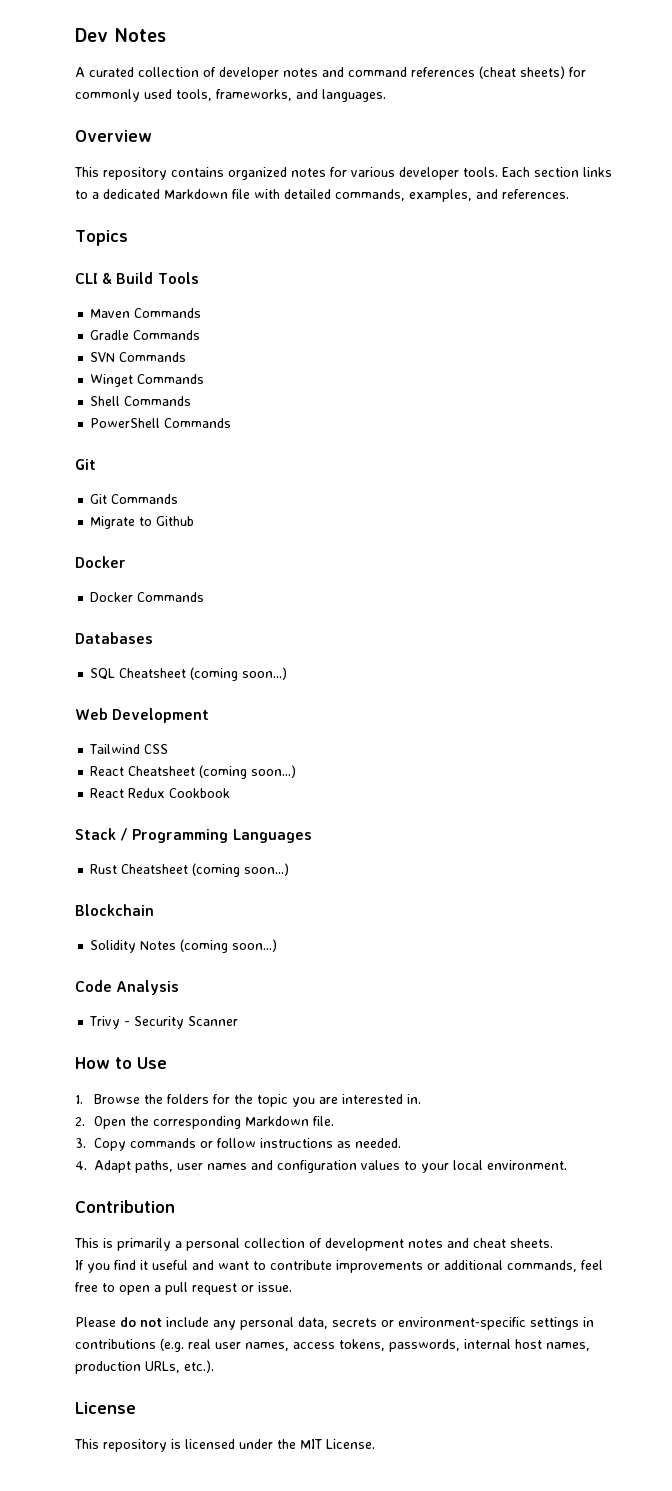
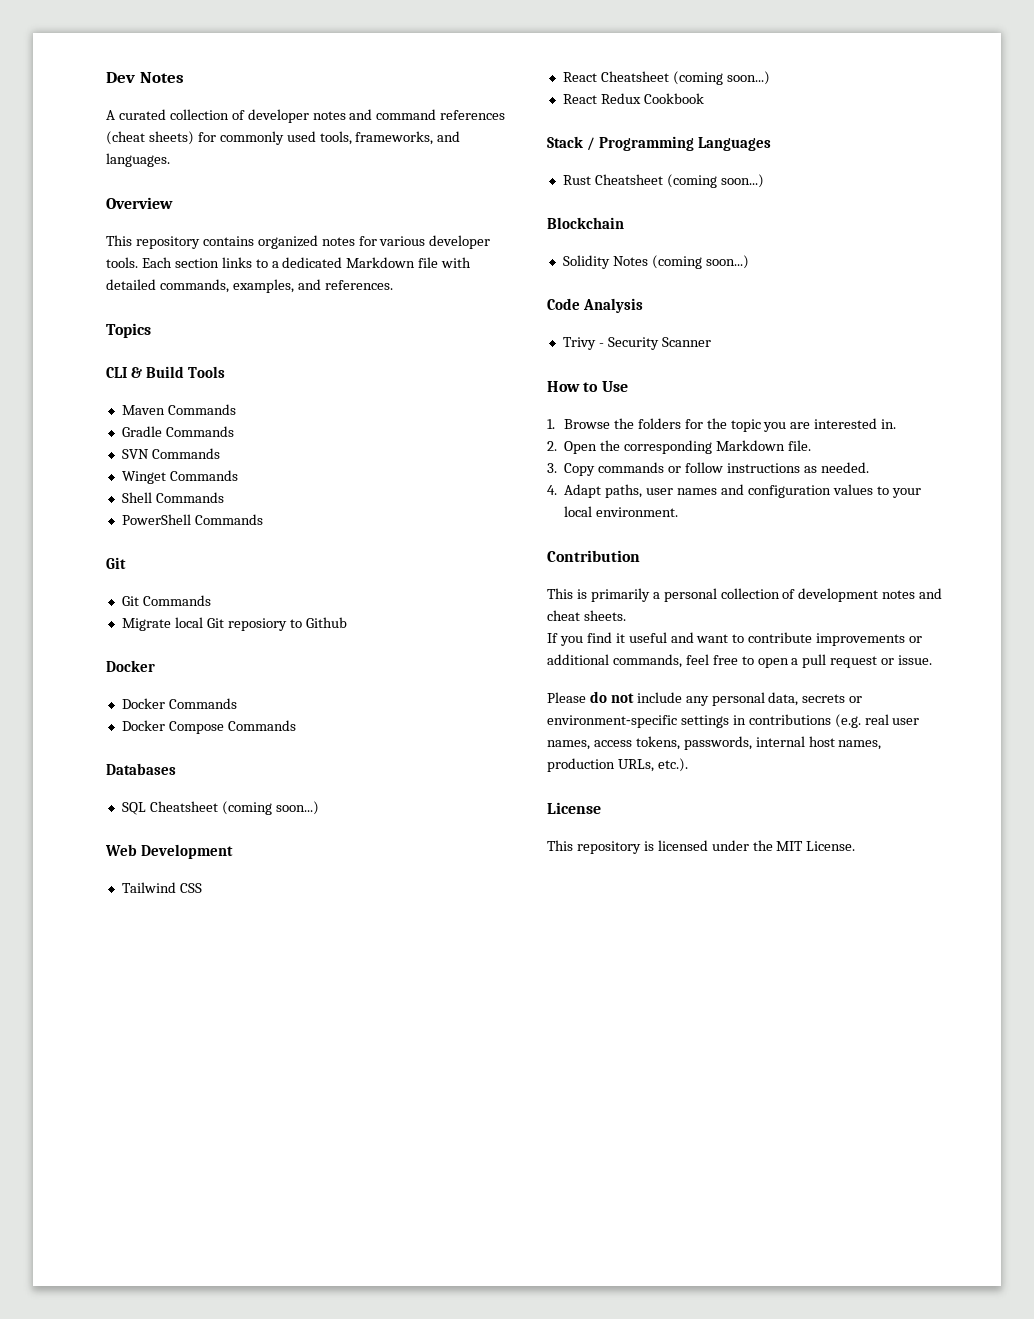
- Migrate to Github
+ Migrate local Git reposiory to Github
+ Docker Compose Commands

